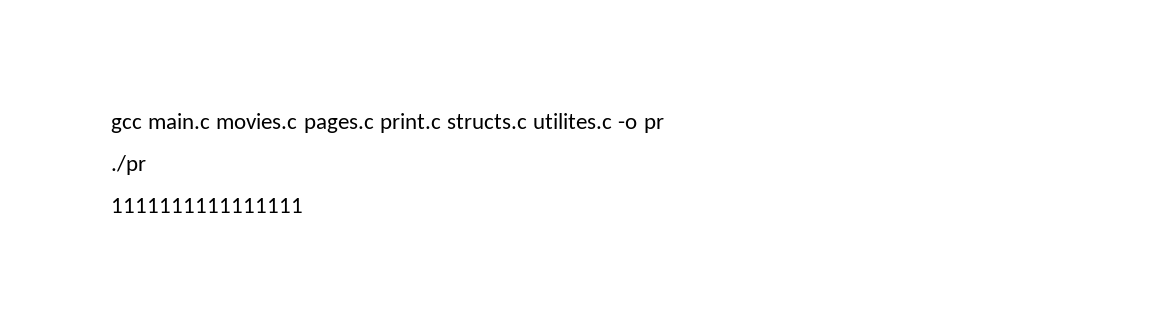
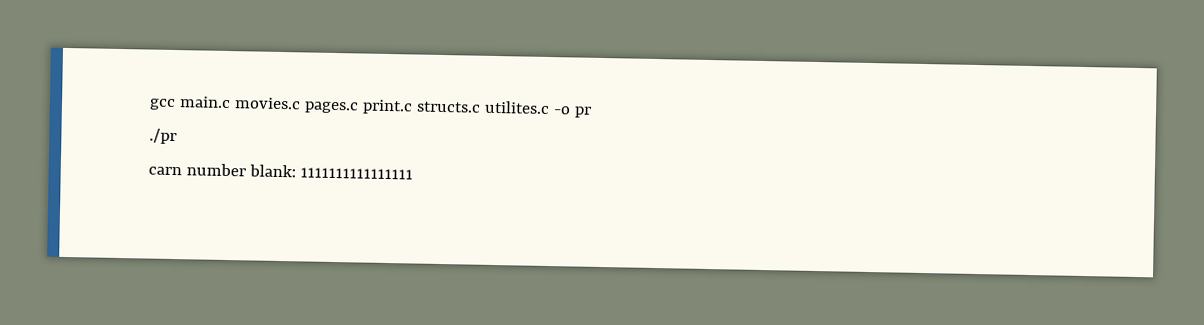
- 1111111111111111
+ carn number blank: 1111111111111111

